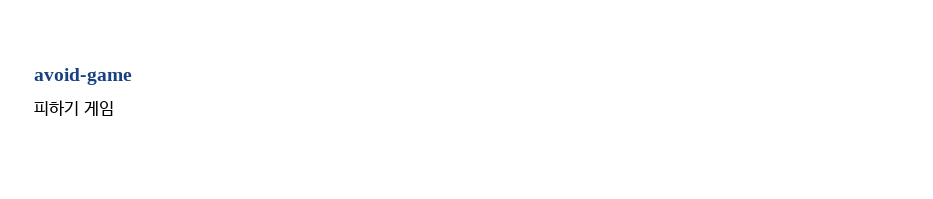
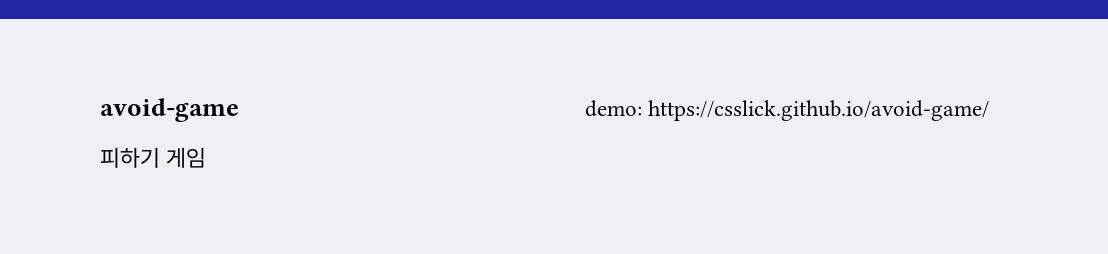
+ demo: https://csslick.github.io/avoid-game/

